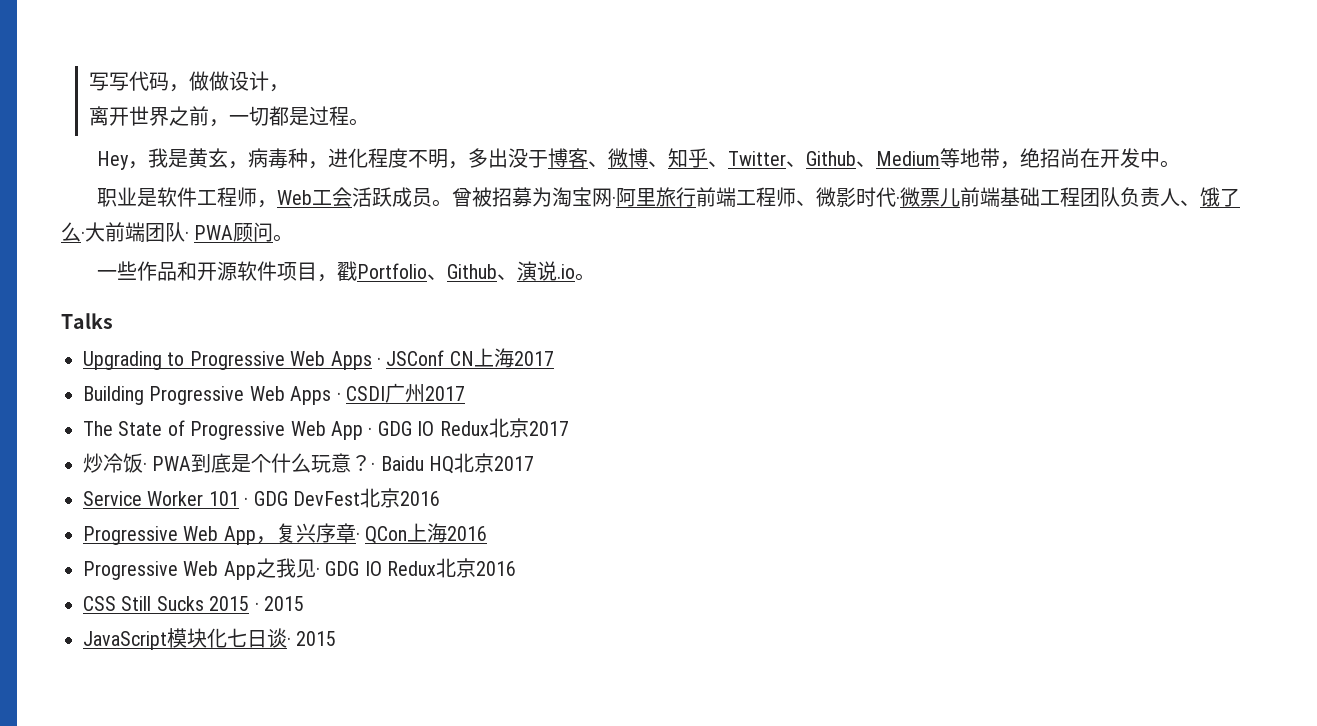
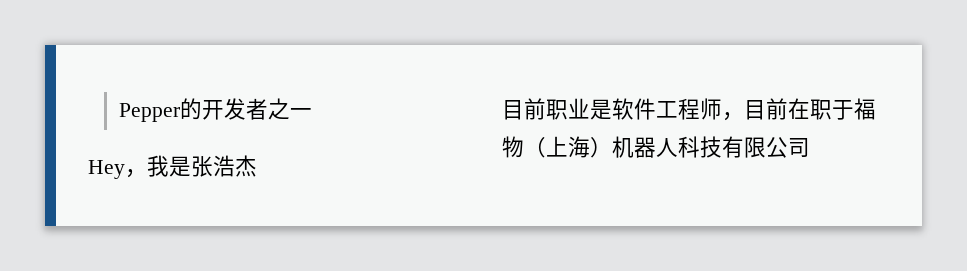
- 写写代码，做做设计，
- 离开世界之前，一切都是过程。
- Hey，我是黄玄，病毒种，进化程度不明，多出没于博客、微博、知乎、Twitter、Github、Medium等地带，绝招尚在开发中。
- 职业是软件工程师，Web工会活跃成员。曾被招募为淘宝网·阿里旅行前端工程师、微影时代·微票儿前端基础工程团队负责人、饿了么·大前端团队· PWA顾问。
- 一些作品和开源软件项目，戳Portfolio、Github、演说.io。
- Talks
- Upgrading to Progressive Web Apps · JSConf CN上海2017
- Building Progressive Web Apps · CSDI广州2017
- The State of Progressive Web App · GDG IO Redux北京2017
- 炒冷饭· PWA到底是个什么玩意？· Baidu HQ北京2017
- Service Worker 101 · GDG DevFest北京2016
- Progressive Web App，复兴序章· QCon上海2016
- Progressive Web App之我见· GDG IO Redux北京2016
- CSS Still Sucks 2015 · 2015
- JavaScript模块化七日谈· 2015
+ Pepper的开发者之一
+ Hey，我是张浩杰
+ 目前职业是软件工程师，目前在职于福物（上海）机器人科技有限公司

